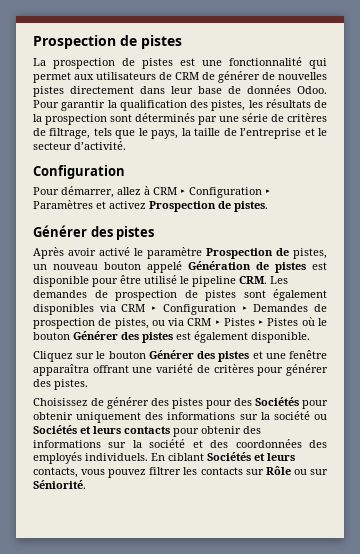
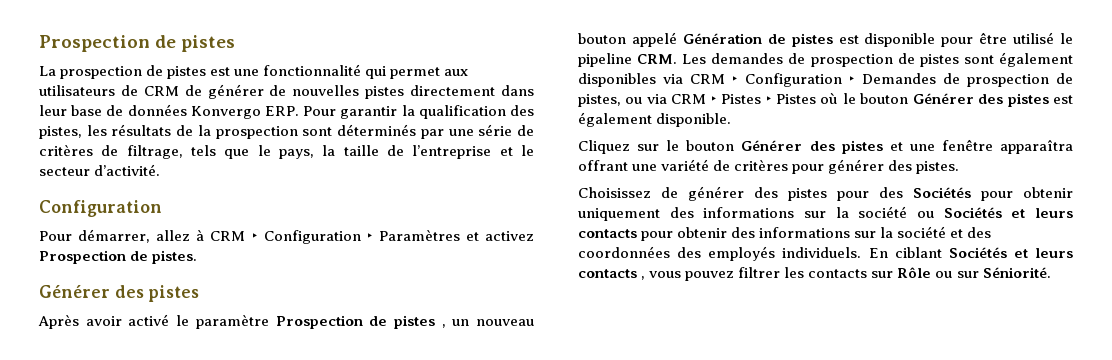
- La prospection de pistes est une fonctionnalité qui permet aux utilisateurs de CRM de générer de nouvelles pistes directement dans leur base de données Odoo. Pour garantir la qualification des pistes, les résultats de la prospection sont déterminés par une série de critères de filtrage, tels que le pays, la taille de l’entreprise et le secteur d’activité.
+ La prospection de pistes est une fonctionnalité qui permet aux utilisateurs de CRM de générer de nouvelles pistes directement dans leur base de données Konvergo ERP. Pour garantir la qualification des pistes, les résultats de la prospection sont déterminés par une série de critères de filtrage, tels que le pays, la taille de l’entreprise et le secteur d’activité.
- Après avoir activé le paramètre Prospection de pistes, un nouveau bouton appelé Génération de pistes est disponible pour être utilisé le pipeline CRM. Les demandes de prospection de pistes sont également disponibles via CRM ‣ Configuration ‣ Demandes de prospection de pistes, ou via CRM ‣ Pistes ‣ Pistes où le bouton Générer des pistes est également disponible.
+ Après avoir activé le paramètre Prospection de pistes , un nouveau bouton appelé Génération de pistes est disponible pour être utilisé le pipeline CRM. Les demandes de prospection de pistes sont également disponibles via CRM ‣ Configuration ‣ Demandes de prospection de pistes, ou via CRM ‣ Pistes ‣ Pistes où le bouton Générer des pistes est également disponible.
- En ciblant Sociétés et leurs contacts, vous pouvez filtrer les contacts sur Rôle ou sur Séniorité.
+ En ciblant Sociétés et leurs contacts , vous pouvez filtrer les contacts sur Rôle ou sur Séniorité.

